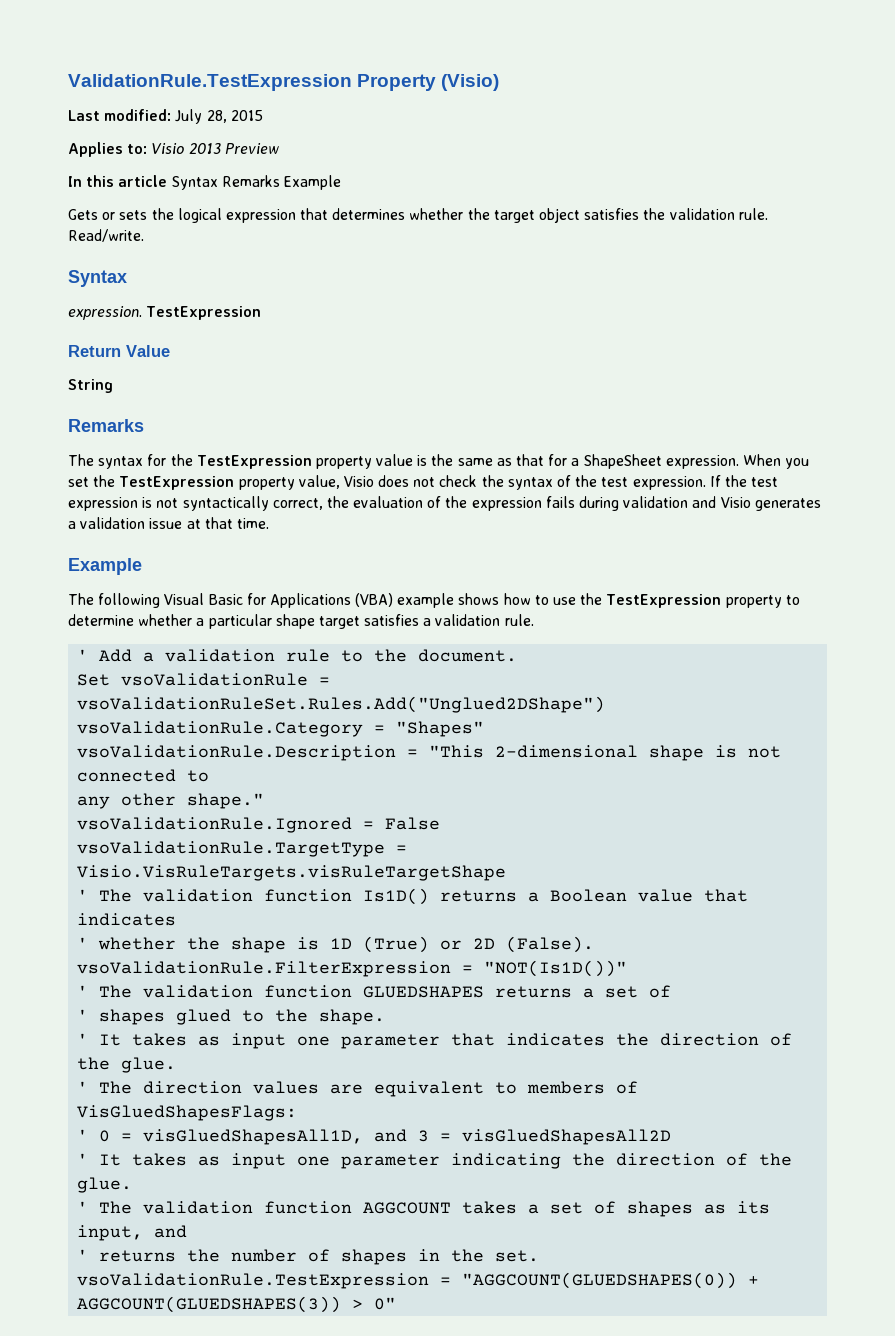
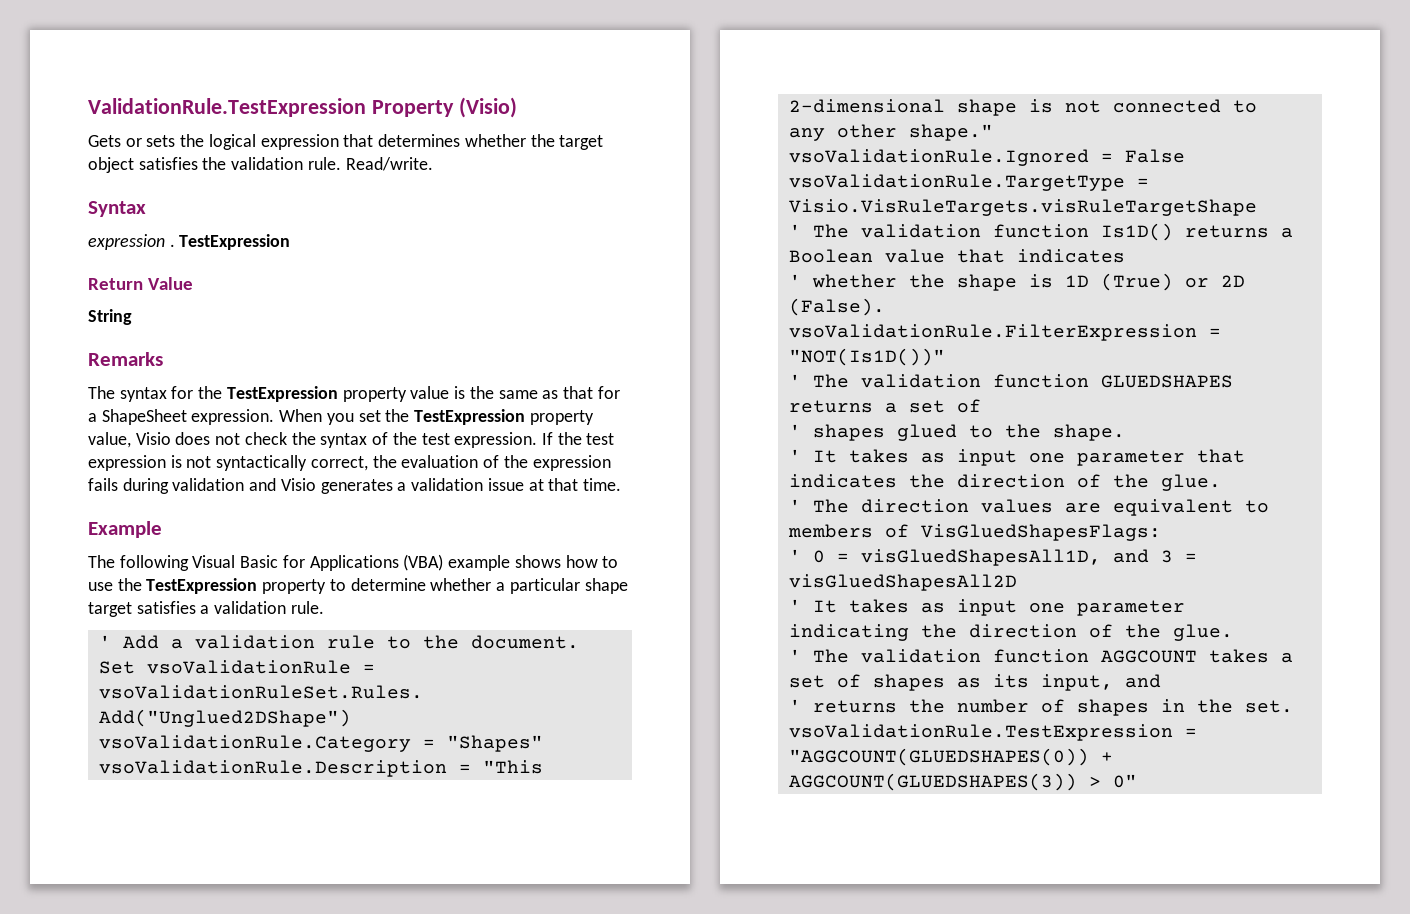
- Last modified: July 28, 2015
- Applies to: Visio 2013 Preview
- In this article Syntax Remarks Example
  Read/write.
  Syntax
- expression.
+ expression .

